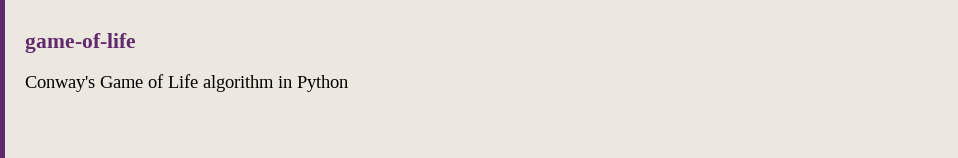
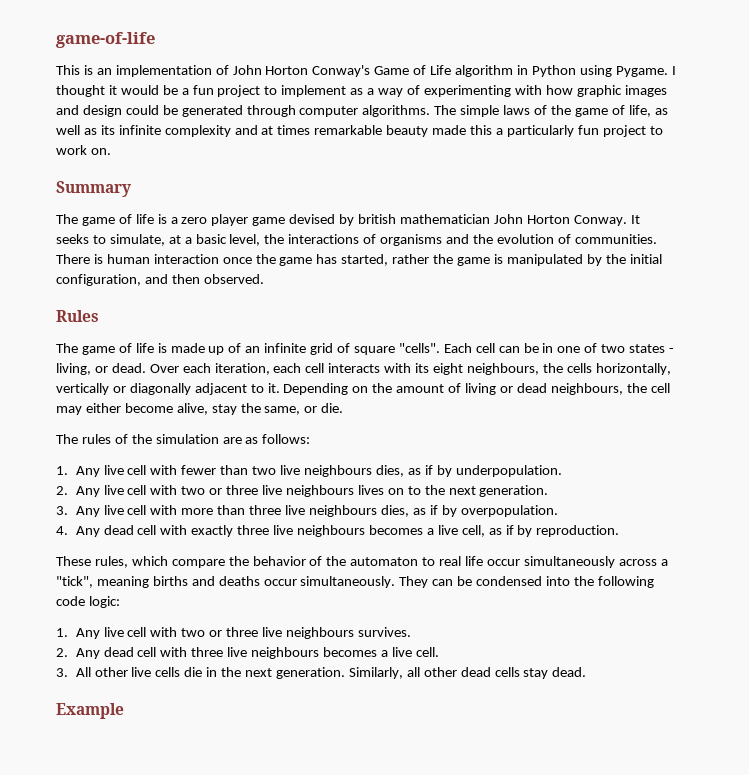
- Conway's Game of Life algorithm in Python
+ This is an implementation of John Horton Conway's Game of Life algorithm in Python using Pygame. I thought it would be a fun project to implement as a way of experimenting with how graphic images and design could be generated through computer algorithms. The simple laws of the game of life, as well as its infinite complexity and at times remarkable beauty made this a particularly fun project to work on.
+ Summary
+ The game of life is a zero player game devised by british mathematician John Horton Conway. It seeks to simulate, at a basic level, the interactions of organisms and the evolution of communities. There is human interaction once the game has started, rather the game is manipulated by the initial configuration, and then observed.
+ Rules
+ The game of life is made up of an infinite grid of square "cells". Each cell can be in one of two states - living, or dead. Over each iteration, each cell interacts with its eight neighbours, the cells horizontally, vertically or diagonally adjacent to it. Depending on the amount of living or dead neighbours, the cell may either become alive, stay the same, or die.
+ The rules of the simulation are as follows:
+ 1. Any live cell with fewer than two live neighbours dies, as if by underpopulation.
+ 2. Any live cell with two or three live neighbours lives on to the next generation.
+ 3. Any live cell with more than three live neighbours dies, as if by overpopulation.
+ 4. Any dead cell with exactly three live neighbours becomes a live cell, as if by reproduction.
+ These rules, which compare the behavior of the automaton to real life occur simultaneously across a "tick", meaning births and deaths occur simultaneously. They can be condensed into the following code logic:
+ 1. Any live cell with two or three live neighbours survives.
+ 2. Any dead cell with three live neighbours becomes a live cell.
+ 3. All other live cells die in the next generation. Similarly, all other dead cells stay dead.
+ Example

